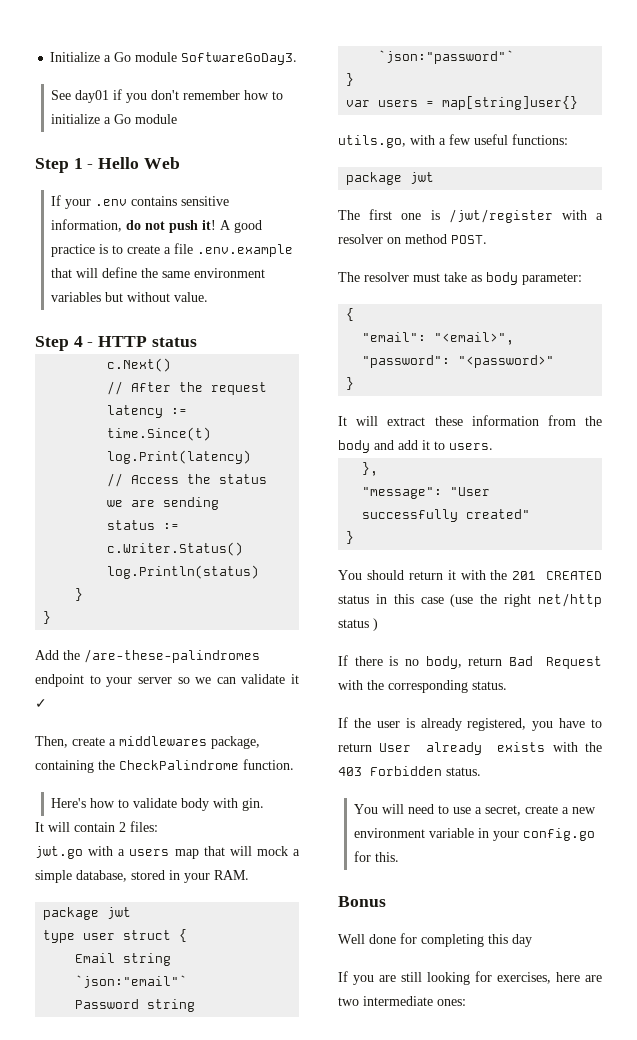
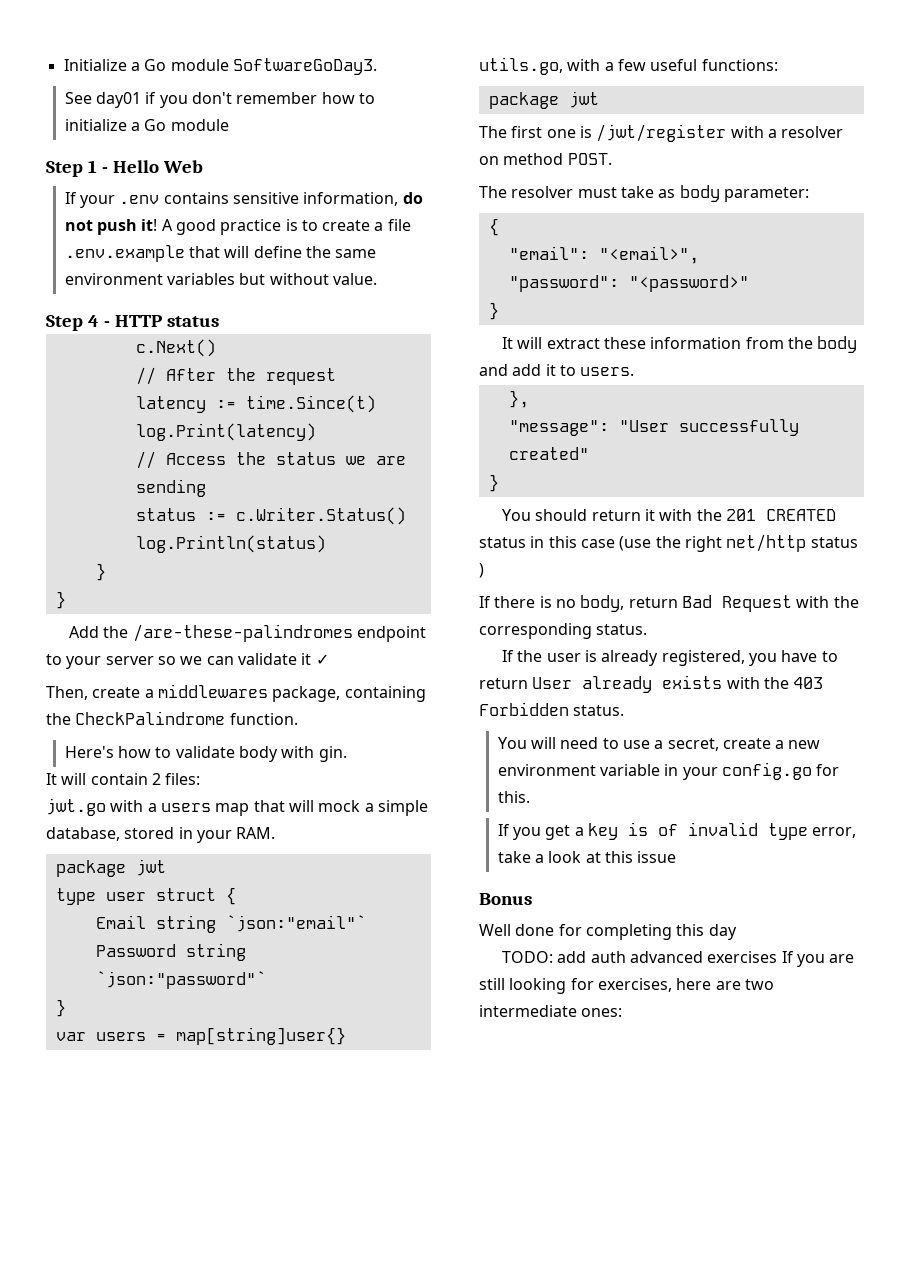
+ If you get a key is of invalid type error, take a look at this issue
- If you are still looking for exercises, here are two intermediate ones:
+ TODO: add auth advanced exercises If you are still looking for exercises, here are two intermediate ones:

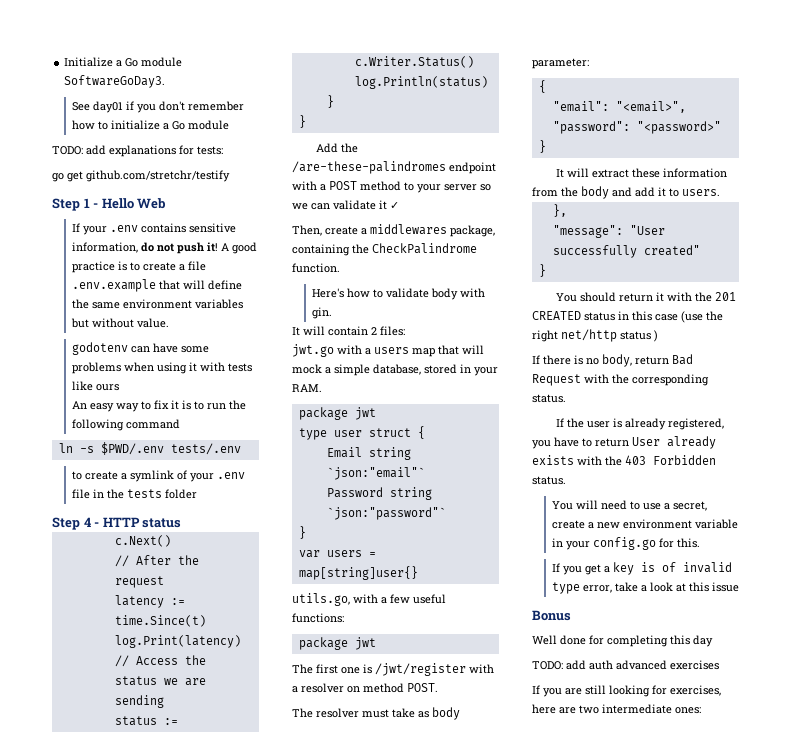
+ TODO: add explanations for tests:
+ go get github.com/stretchr/testify
+ godotenv can have some problems when using it with tests like ours
+ An easy way to fix it is to run the following command
+ ln -s $PWD/.env tests/.env
+ to create a symlink of your .env file in the tests folder
- Add the /are-these-palindromes endpoint to your server so we can validate it ✓
+ Add the /are-these-palindromes endpoint with a POST method to your server so we can validate it ✓
- TODO: add auth advanced exercises If you are still looking for exercises, here are two intermediate ones:
+ TODO: add auth advanced exercises
+ If you are still looking for exercises, here are two intermediate ones:

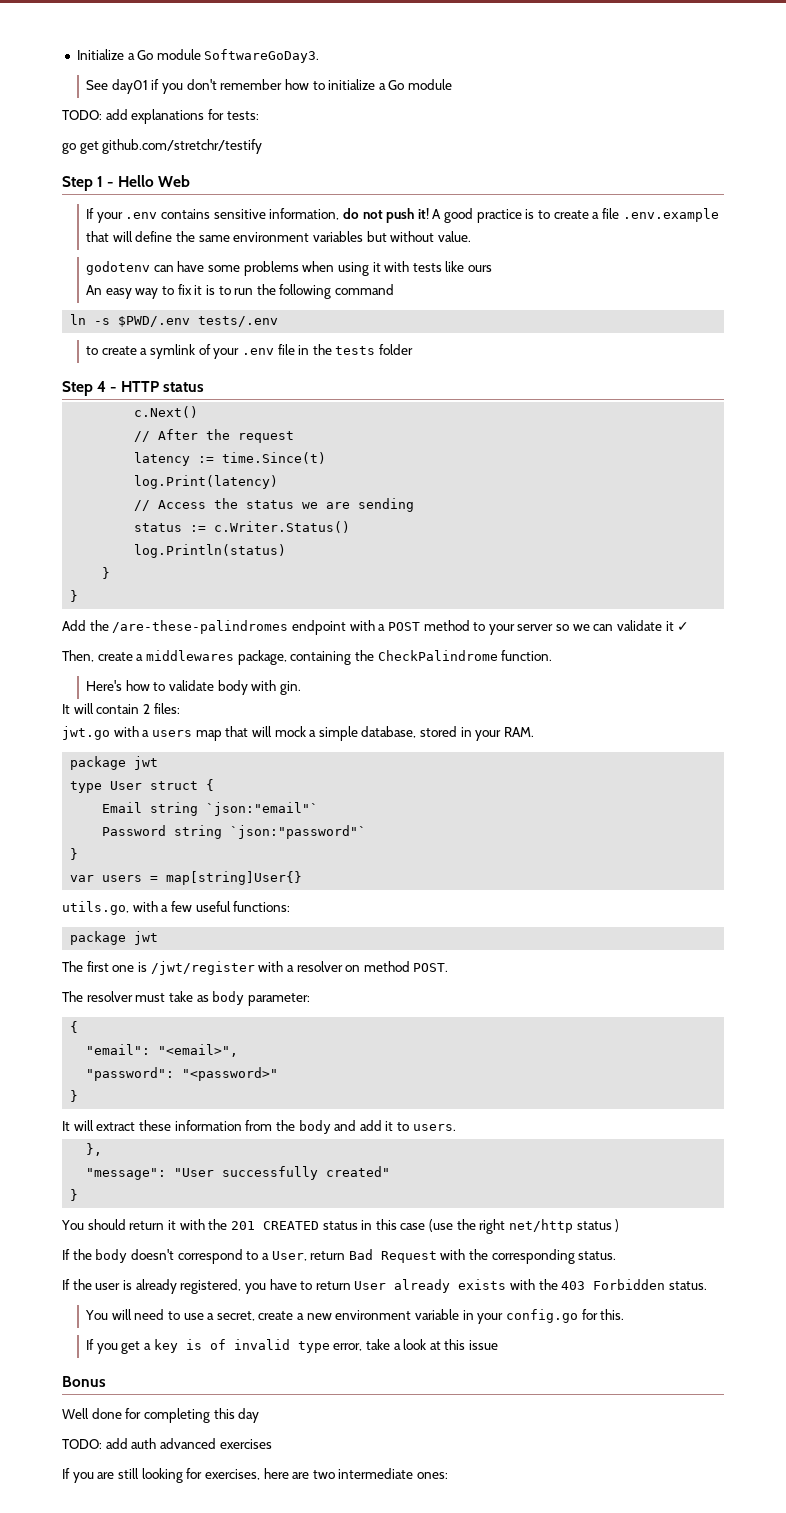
- type user struct {
+ type User struct {
- var users = map[string]user{}
+ var users = map[string]User{}
- If there is no body, return Bad Request with the corresponding status.
+ If the body doesn't correspond to a User, return Bad Request with the corresponding status.

